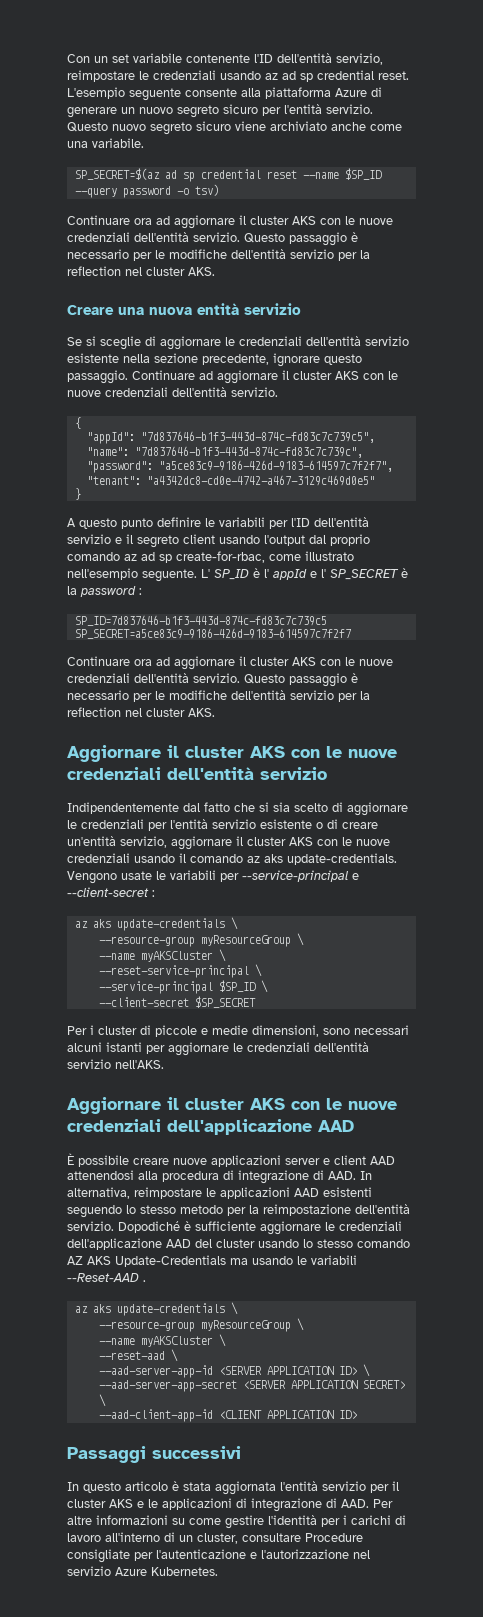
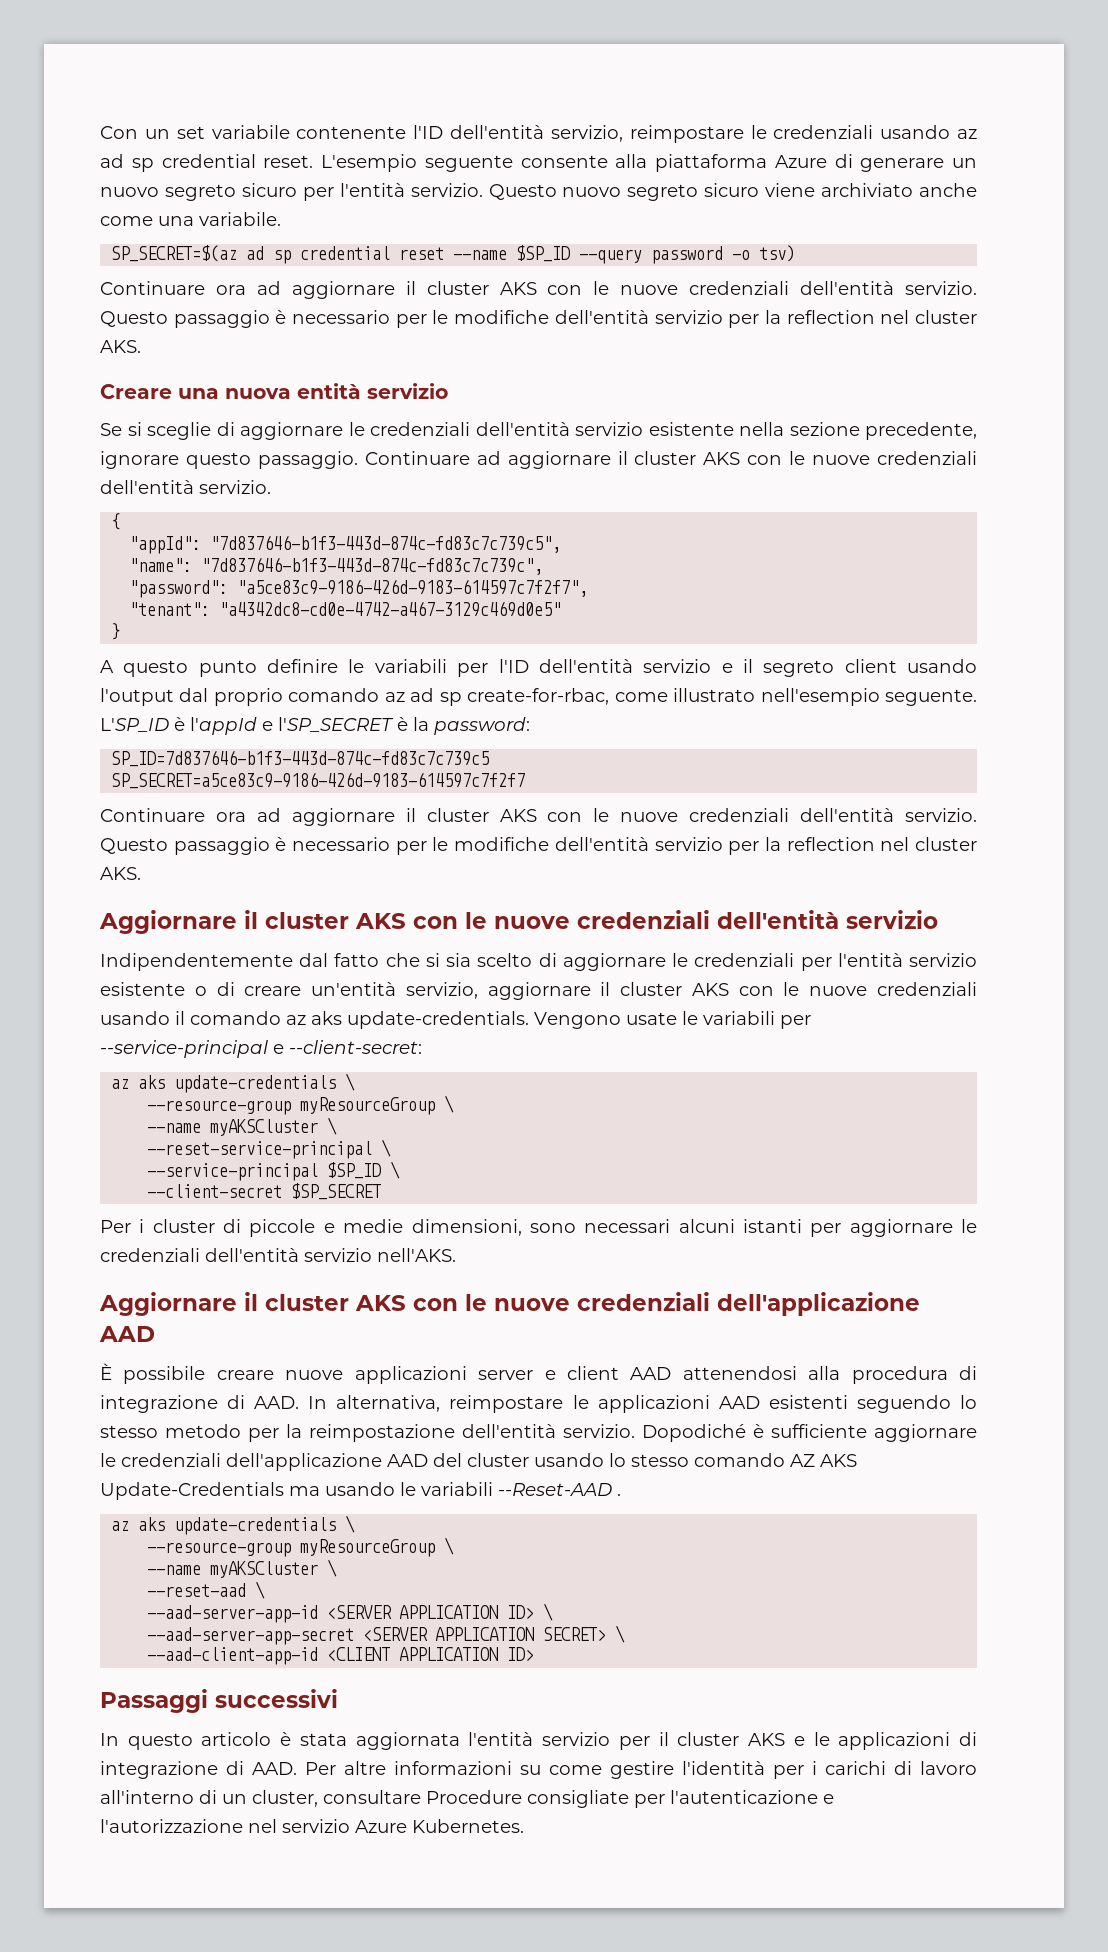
- L' SP_ID è l' appId e l' SP_SECRET è la password :
+ L'SP_ID è l'appId e l'SP_SECRET è la password:
- Vengono usate le variabili per --service-principal e --client-secret :
+ Vengono usate le variabili per --service-principal e --client-secret:

